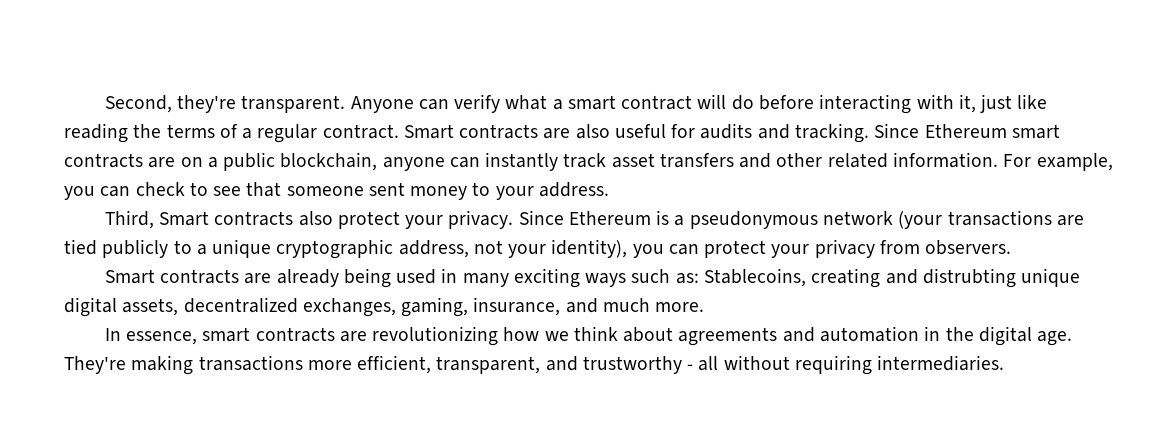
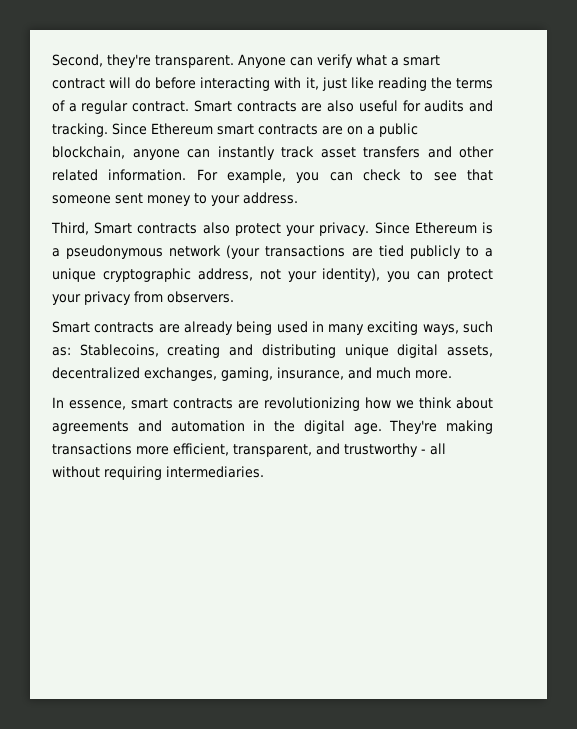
- Smart contracts are already being used in many exciting ways such as: Stablecoins, creating and distrubting unique digital assets, decentralized exchanges, gaming, insurance, and much more.
+ Smart contracts are already being used in many exciting ways, such as: Stablecoins, creating and distributing unique digital assets, decentralized exchanges, gaming, insurance, and much more.

